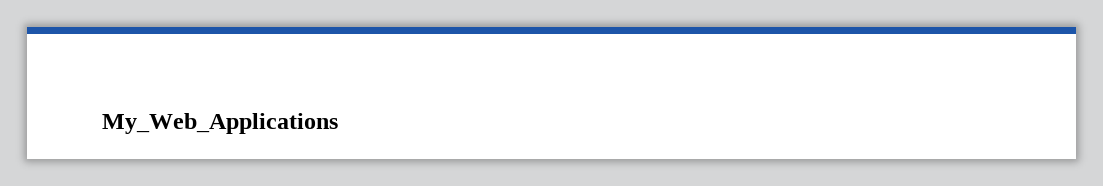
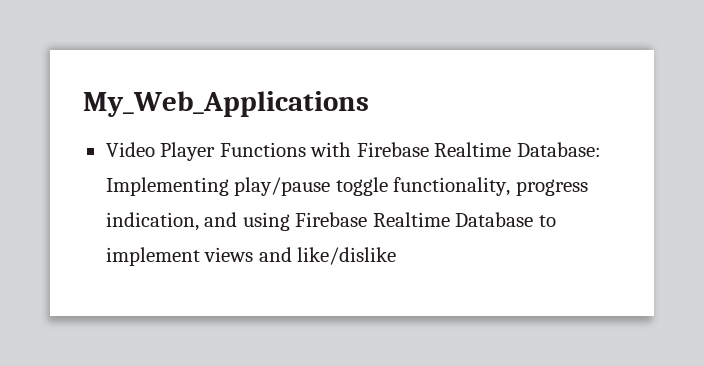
+ Video Player Functions with Firebase Realtime Database: Implementing play/pause toggle functionality, progress indication, and using Firebase Realtime Database to implement views and like/dislike

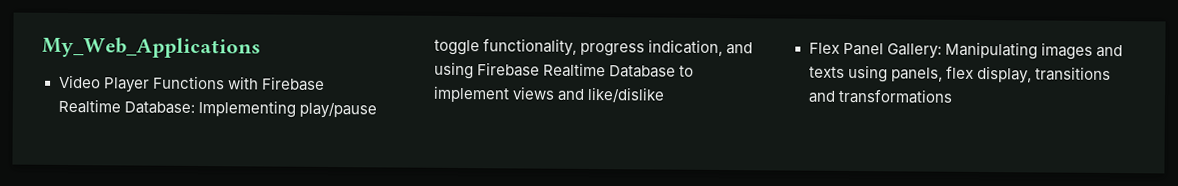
+ Flex Panel Gallery: Manipulating images and texts using panels, flex display, transitions and transformations

